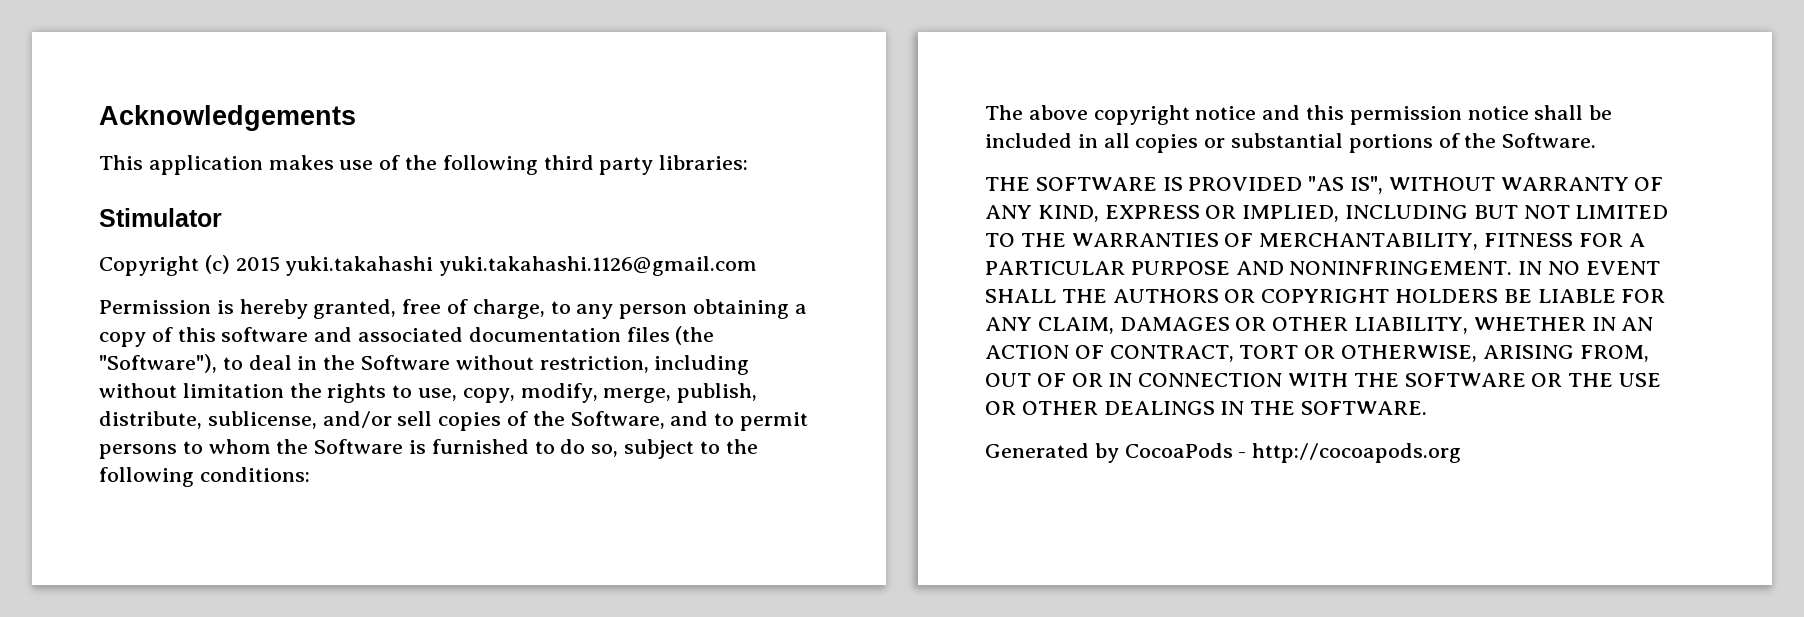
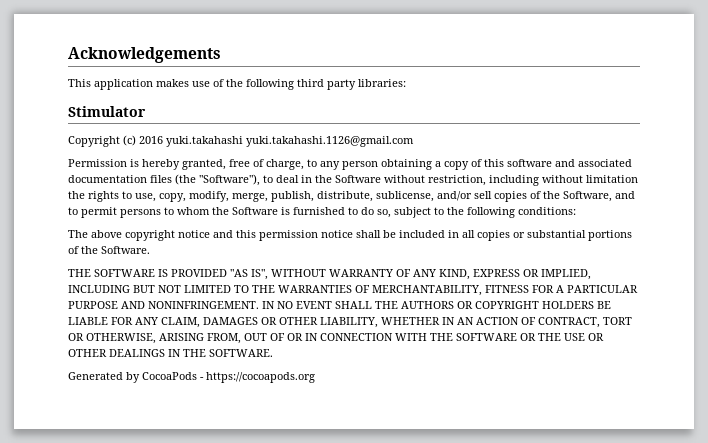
- Copyright (c) 2015 yuki.takahashi yuki.takahashi.1126@gmail.com
+ Copyright (c) 2016 yuki.takahashi yuki.takahashi.1126@gmail.com
- Generated by CocoaPods - http://cocoapods.org
+ Generated by CocoaPods - https://cocoapods.org

